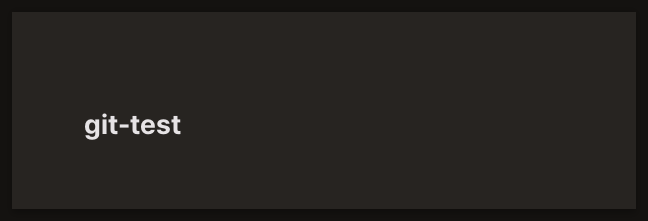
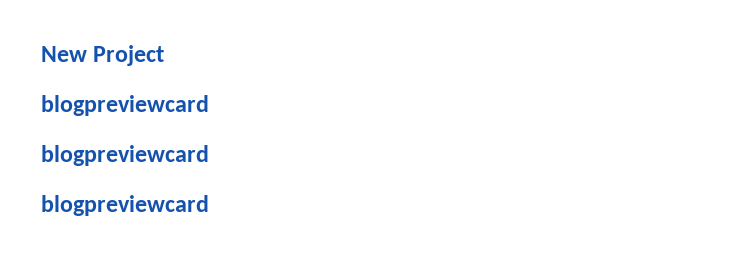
- git-test
+ New Project
+ blogpreviewcard
+ blogpreviewcard
+ blogpreviewcard

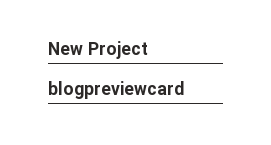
  New Project
- blogpreviewcard
- blogpreviewcard

